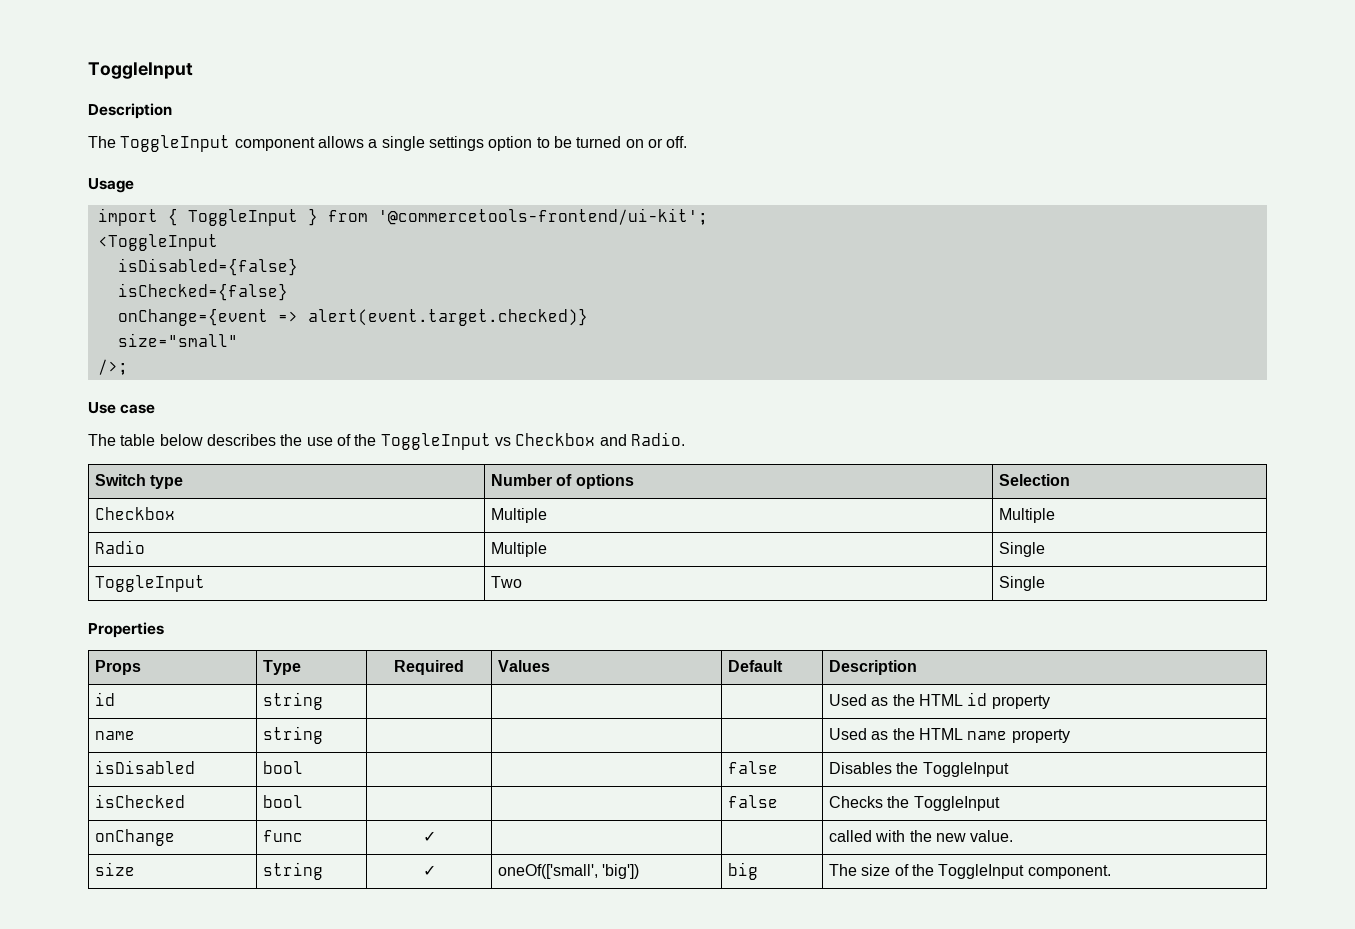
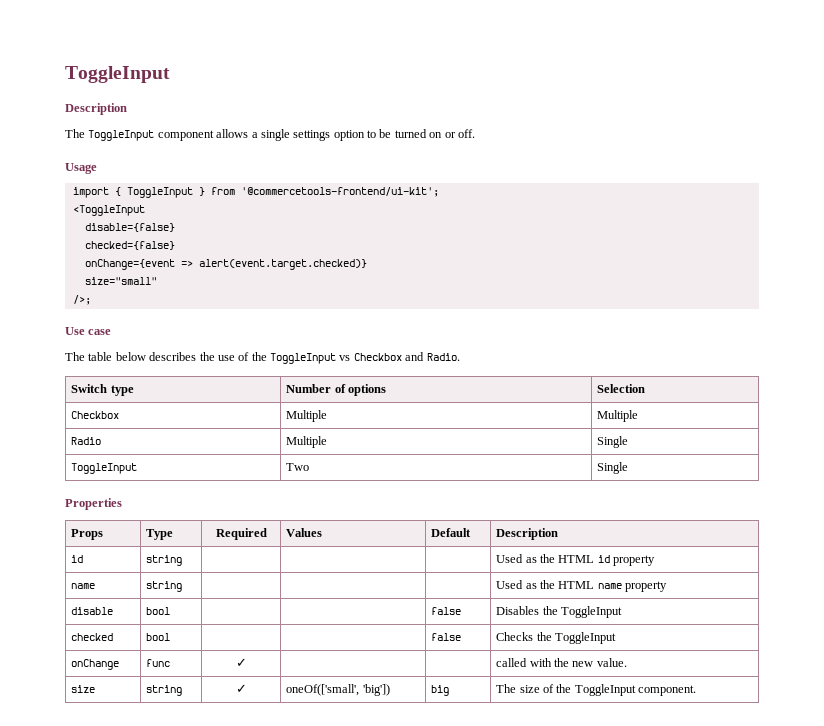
- isDisabled={false}
- isChecked={false}
+ disable={false}
+ checked={false}
- isDisabled | bool | | | false | Disables the ToggleInput
+ disable | bool | | | false | Disables the ToggleInput
- isChecked | bool | | | false | Checks the ToggleInput
+ checked | bool | | | false | Checks the ToggleInput

